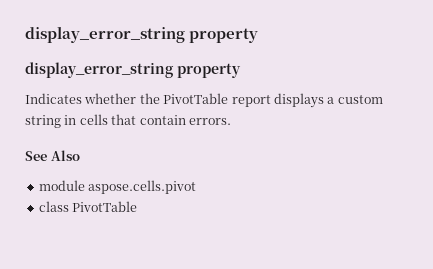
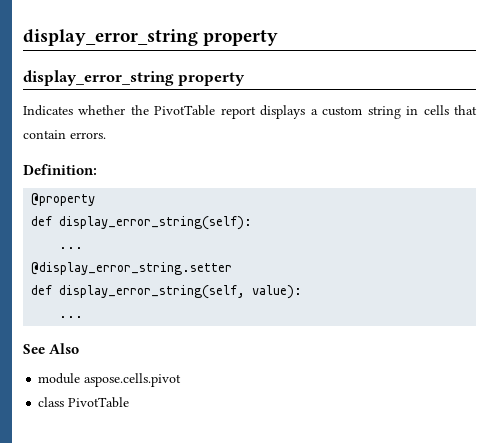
+ Definition:
+ @property
+ def display_error_string(self):
+ ...
+ @display_error_string.setter
+ def display_error_string(self, value):
+ ...

